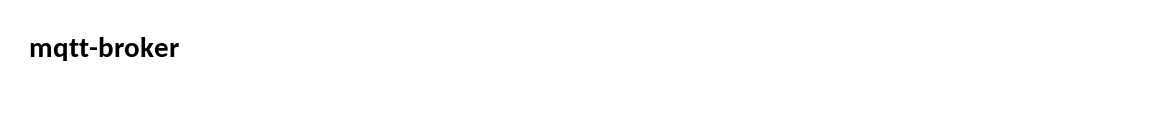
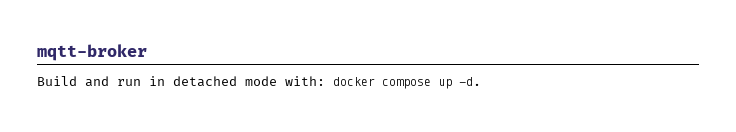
+ Build and run in detached mode with: docker compose up -d.

